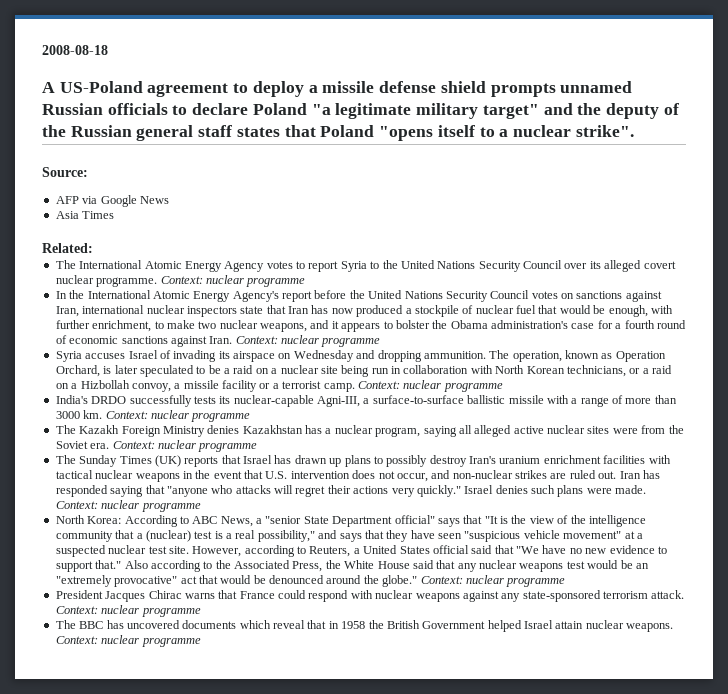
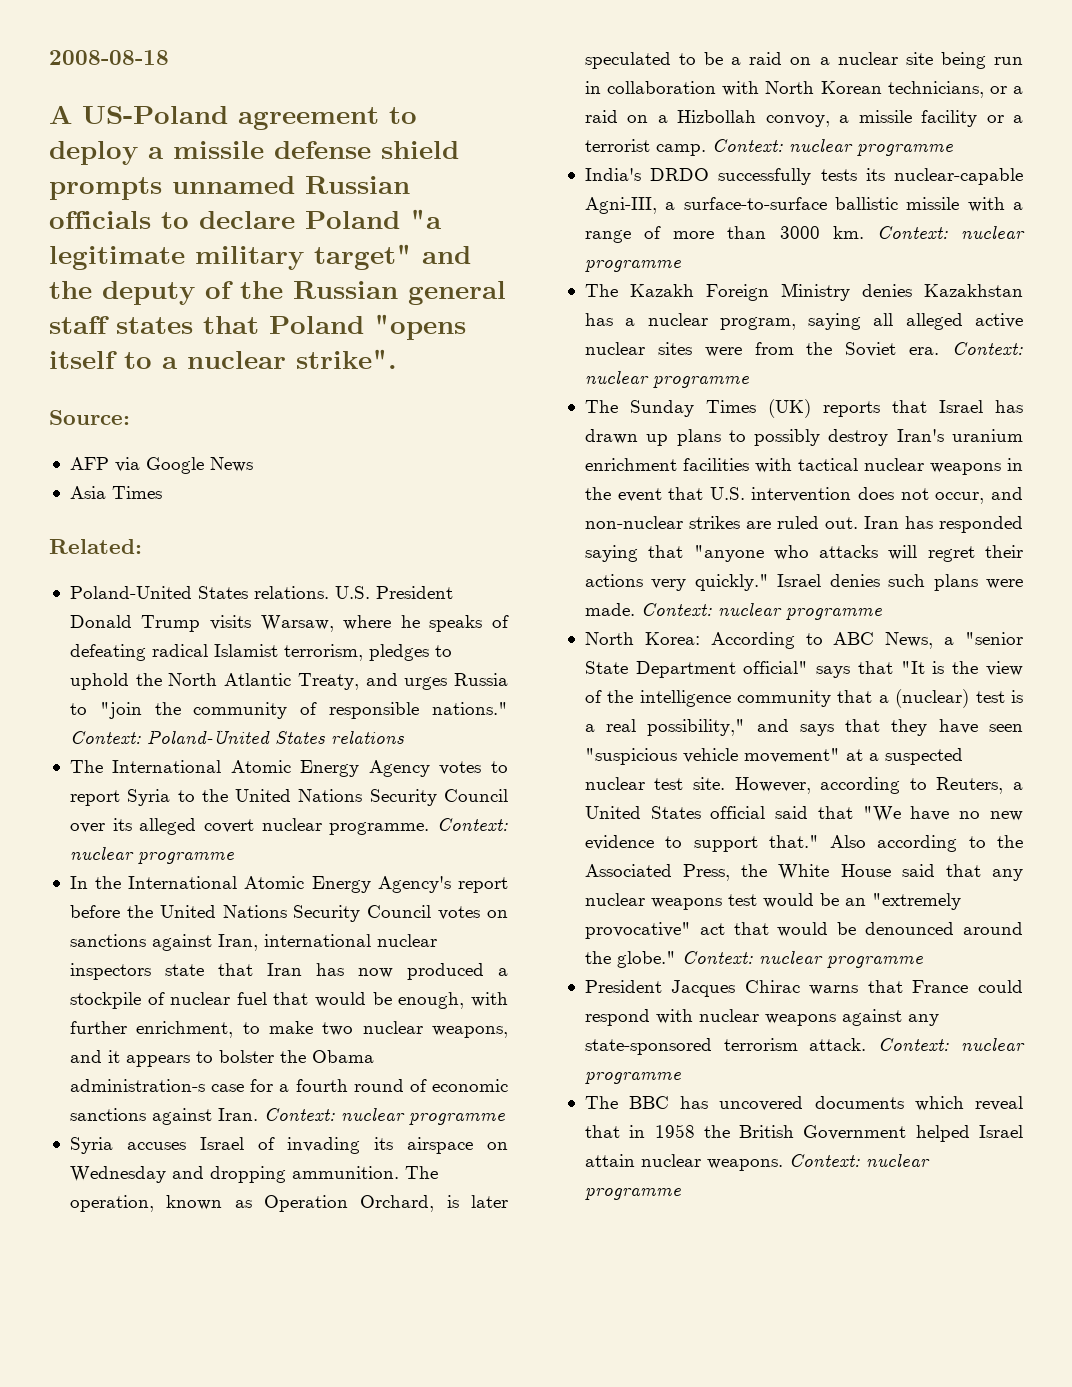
+ Poland-United States relations. U.S. President Donald Trump visits Warsaw, where he speaks of defeating radical Islamist terrorism, pledges to uphold the North Atlantic Treaty, and urges Russia to "join the community of responsible nations." Context: Poland-United States relations
- In the International Atomic Energy Agency's report before the United Nations Security Council votes on sanctions against Iran, international nuclear inspectors state that Iran has now produced a stockpile of nuclear fuel that would be enough, with further enrichment, to make two nuclear weapons, and it appears to bolster the Obama administration's case for a fourth round of economic sanctions against Iran.
+ In the International Atomic Energy Agency's report before the United Nations Security Council votes on sanctions against Iran, international nuclear inspectors state that Iran has now produced a stockpile of nuclear fuel that would be enough, with further enrichment, to make two nuclear weapons, and it appears to bolster the Obama administration-s case for a fourth round of economic sanctions against Iran.

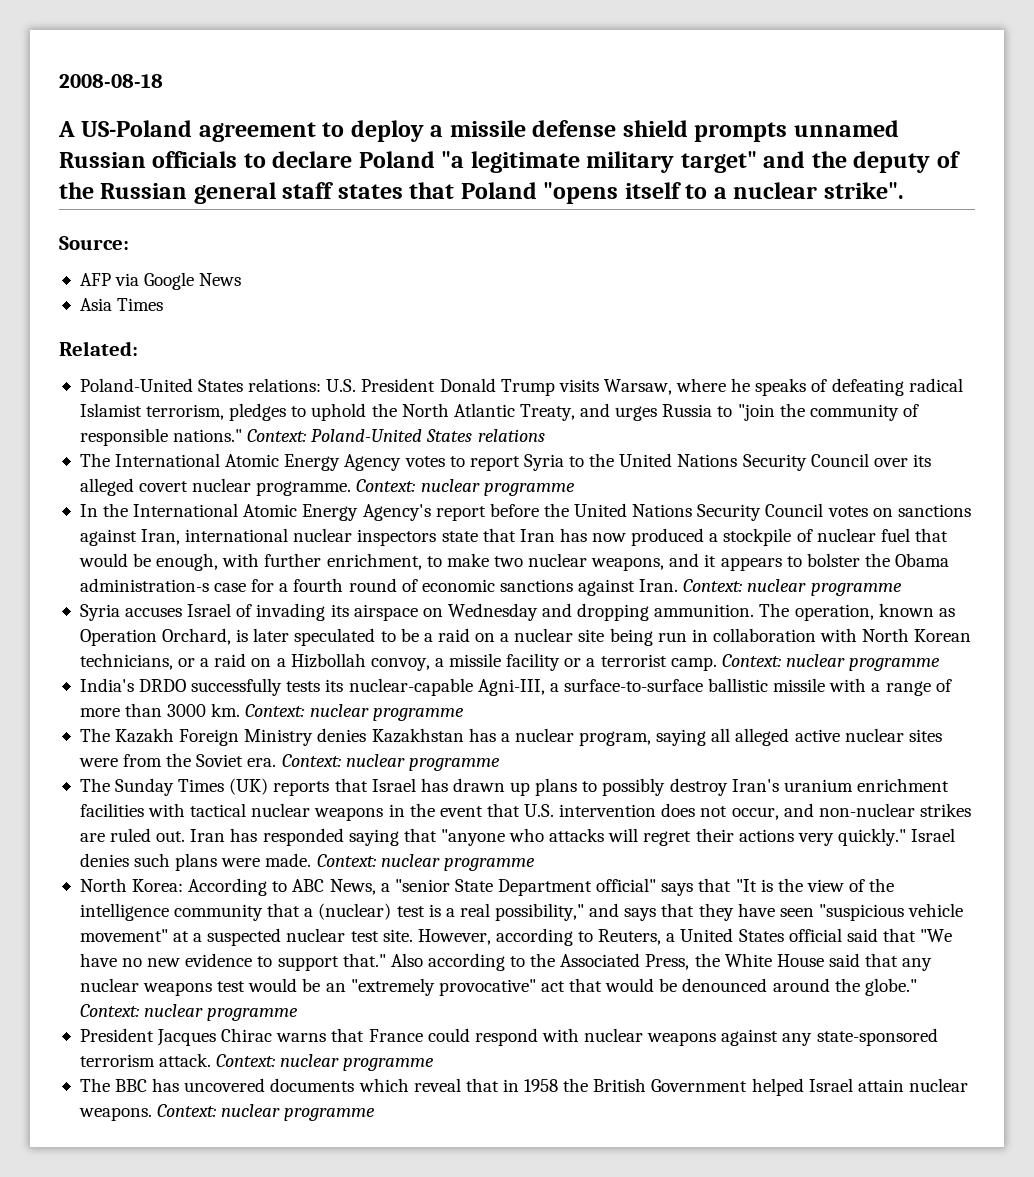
- Poland-United States relations. U.S. President Donald Trump visits Warsaw, where he speaks of defeating radical Islamist terrorism, pledges to uphold the North Atlantic Treaty, and urges Russia to "join the community of responsible nations."
+ Poland-United States relations: U.S. President Donald Trump visits Warsaw, where he speaks of defeating radical Islamist terrorism, pledges to uphold the North Atlantic Treaty, and urges Russia to "join the community of responsible nations."

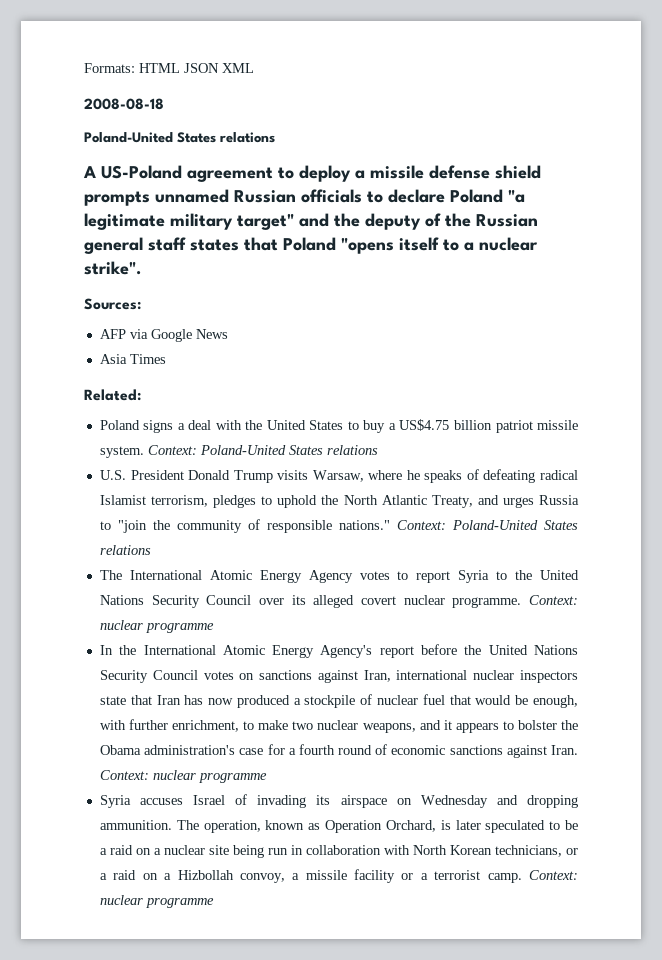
+ Formats: HTML JSON XML
  2008-08-18
+ Poland-United States relations
- Source:
+ Sources:
- Poland-United States relations: U.S. President Donald Trump visits Warsaw, where he speaks of defeating radical Islamist terrorism, pledges to uphold the North Atlantic Treaty, and urges Russia to "join the community of responsible nations."
+ Poland signs a deal with the United States to buy a US$4.75 billion patriot missile system. Context: Poland-United States relations
+ U.S. President Donald Trump visits Warsaw, where he speaks of defeating radical Islamist terrorism, pledges to uphold the North Atlantic Treaty, and urges Russia to "join the community of responsible nations."
- In the International Atomic Energy Agency's report before the United Nations Security Council votes on sanctions against Iran, international nuclear inspectors state that Iran has now produced a stockpile of nuclear fuel that would be enough, with further enrichment, to make two nuclear weapons, and it appears to bolster the Obama administration-s case for a fourth round of economic sanctions against Iran.
+ In the International Atomic Energy Agency's report before the United Nations Security Council votes on sanctions against Iran, international nuclear inspectors state that Iran has now produced a stockpile of nuclear fuel that would be enough, with further enrichment, to make two nuclear weapons, and it appears to bolster the Obama administration's case for a fourth round of economic sanctions against Iran.
- India's DRDO successfully tests its nuclear-capable Agni-III, a surface-to-surface ballistic missile with a range of more than 3000 km. Context: nuclear programme
- The Kazakh Foreign Ministry denies Kazakhstan has a nuclear program, saying all alleged active nuclear sites were from the Soviet era. Context: nuclear programme
- The Sunday Times (UK) reports that Israel has drawn up plans to possibly destroy Iran's uranium enrichment facilities with tactical nuclear weapons in the event that U.S. intervention does not occur, and non-nuclear strikes are ruled out. Iran has responded saying that "anyone who attacks will regret their actions very quickly." Israel denies such plans were made. Context: nuclear programme
- North Korea: According to ABC News, a "senior State Department official" says that "It is the view of the intelligence community that a (nuclear) test is a real possibility," and says that they have seen "suspicious vehicle movement" at a suspected nuclear test site. However, according to Reuters, a United States official said that "We have no new evidence to support that." Also according to the Associated Press, the White House said that any nuclear weapons test would be an "extremely provocative" act that would be denounced around the globe." Context: nuclear programme
- President Jacques Chirac warns that France could respond with nuclear weapons against any state-sponsored terrorism attack. Context: nuclear programme
- The BBC has uncovered documents which reveal that in 1958 the British Government helped Israel attain nuclear weapons. Context: nuclear programme

